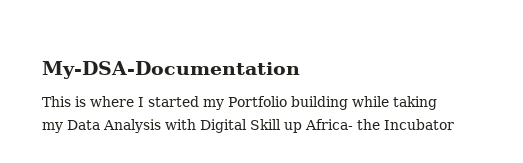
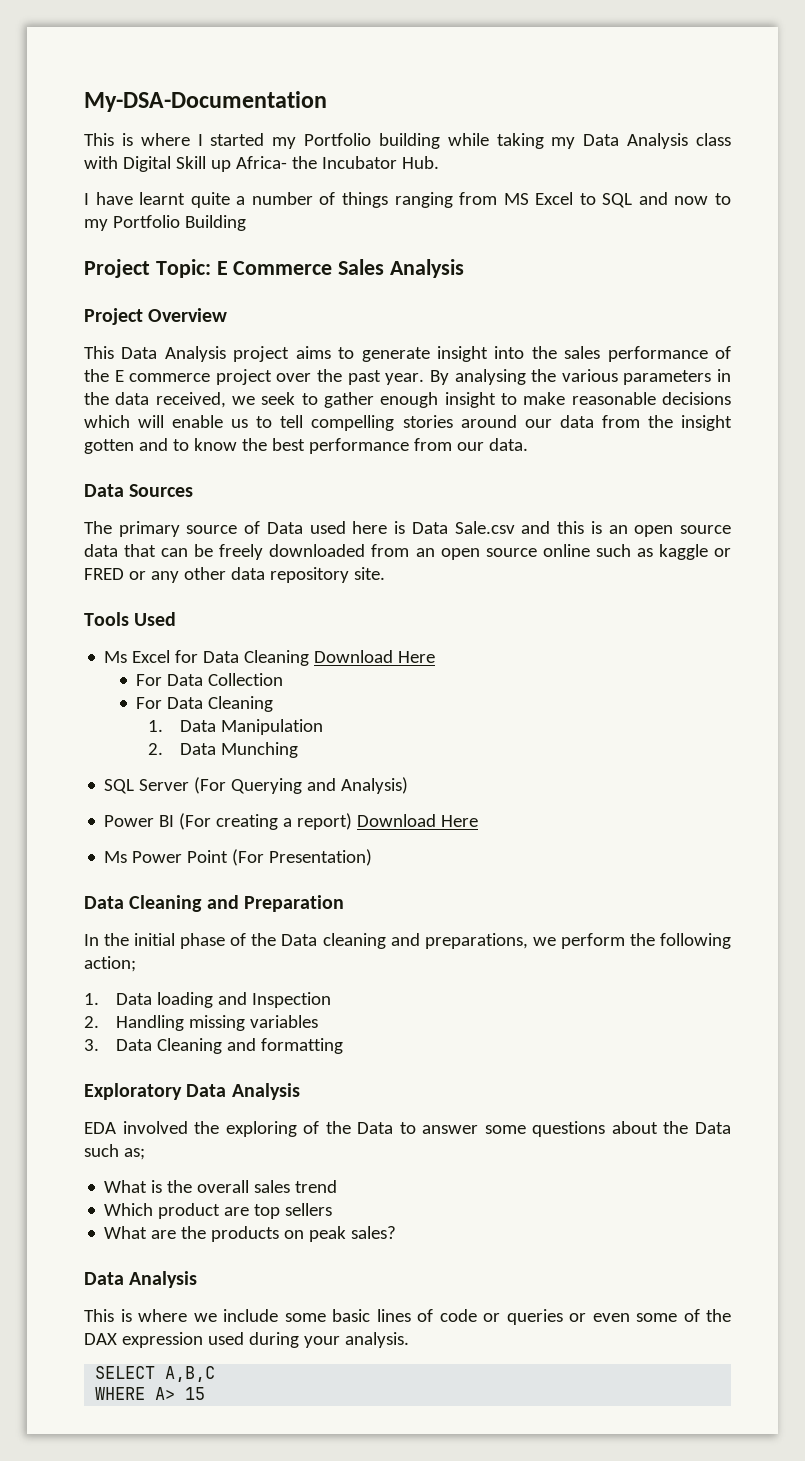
- This is where I started my Portfolio building while taking my Data Analysis with Digital Skill up Africa- the Incubator
+ This is where I started my Portfolio building while taking my Data Analysis class with Digital Skill up Africa- the Incubator Hub.
+ I have learnt quite a number of things ranging from MS Excel to SQL and now to my Portfolio Building
+ Project Topic: E Commerce Sales Analysis
+ Project Overview
+ This Data Analysis project aims to generate insight into the sales performance of the E commerce project over the past year. By analysing the various parameters in the data received, we seek to gather enough insight to make reasonable decisions which will enable us to tell compelling stories around our data from the insight gotten and to know the best performance from our data.
+ Data Sources
+ The primary source of Data used here is Data Sale.csv and this is an open source data that can be freely downloaded from an open source online such as kaggle or FRED or any other data repository site.
+ Tools Used
+ Ms Excel for Data Cleaning Download Here
+ For Data Collection
+ For Data Cleaning
+ 1. Data Manipulation
+ 2. Data Munching
+ SQL Server (For Querying and Analysis)
+ Power BI (For creating a report) Download Here
+ Ms Power Point (For Presentation)
+ Data Cleaning and Preparation
+ In the initial phase of the Data cleaning and preparations, we perform the following action;
+ 1. Data loading and Inspection
+ 2. Handling missing variables
+ 3. Data Cleaning and formatting
+ Exploratory Data Analysis
+ EDA involved the exploring of the Data to answer some questions about the Data such as;
+ What is the overall sales trend
+ Which product are top sellers
+ What are the products on peak sales?
+ Data Analysis
+ This is where we include some basic lines of code or queries or even some of the DAX expression used during your analysis.
+ SELECT A,B,C
+ WHERE A> 15

